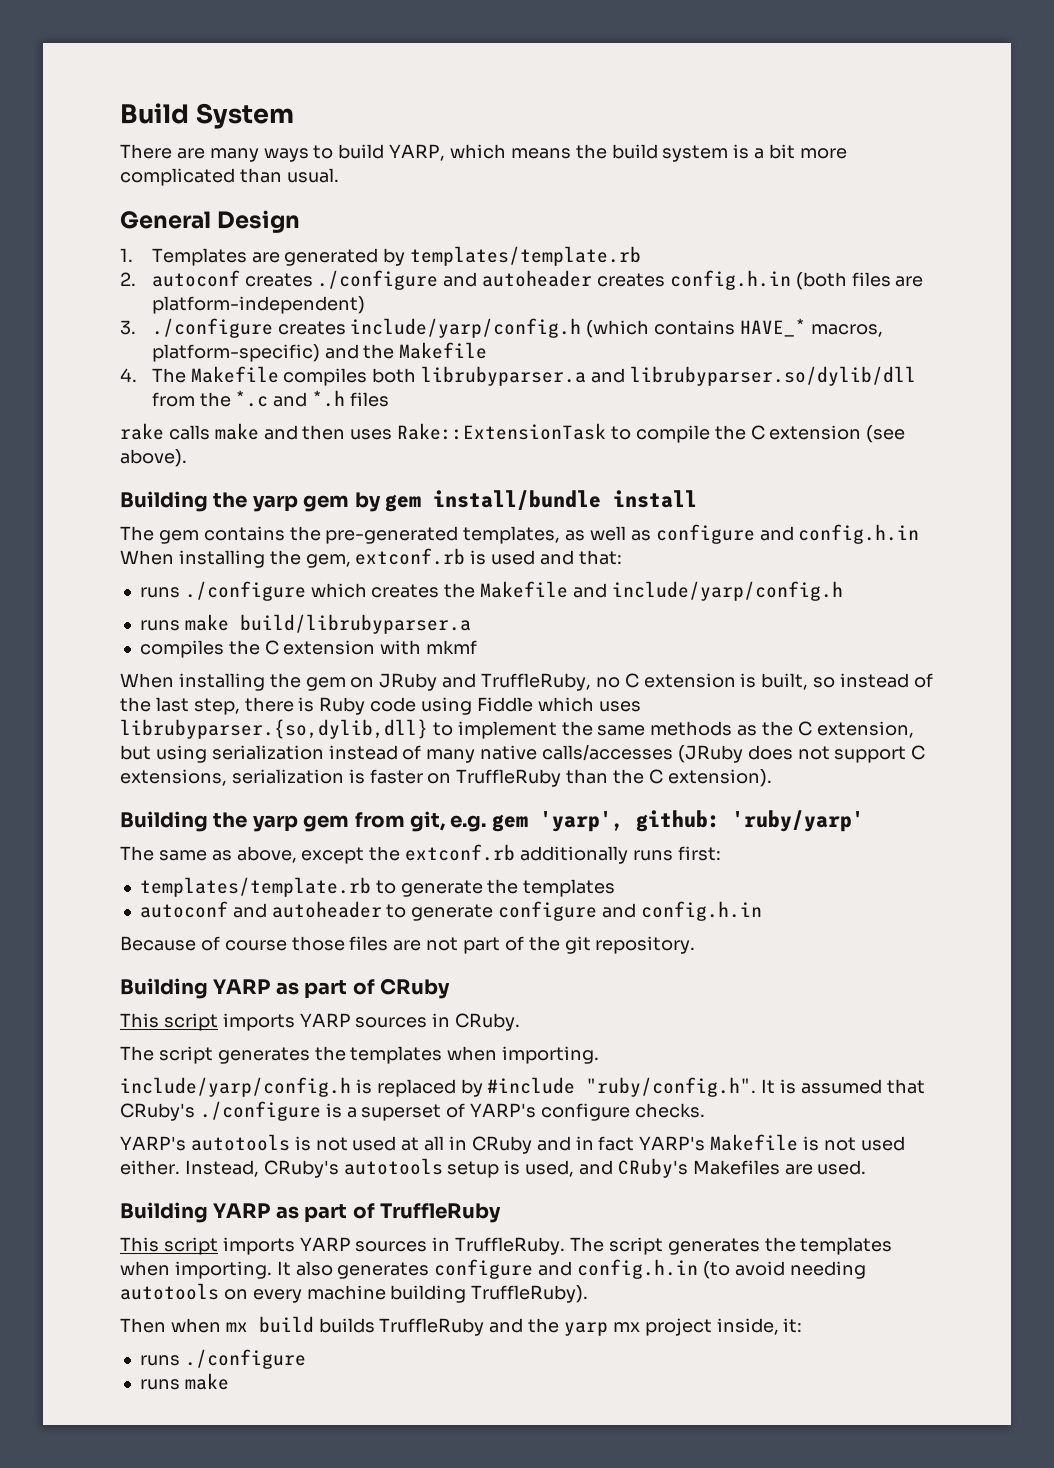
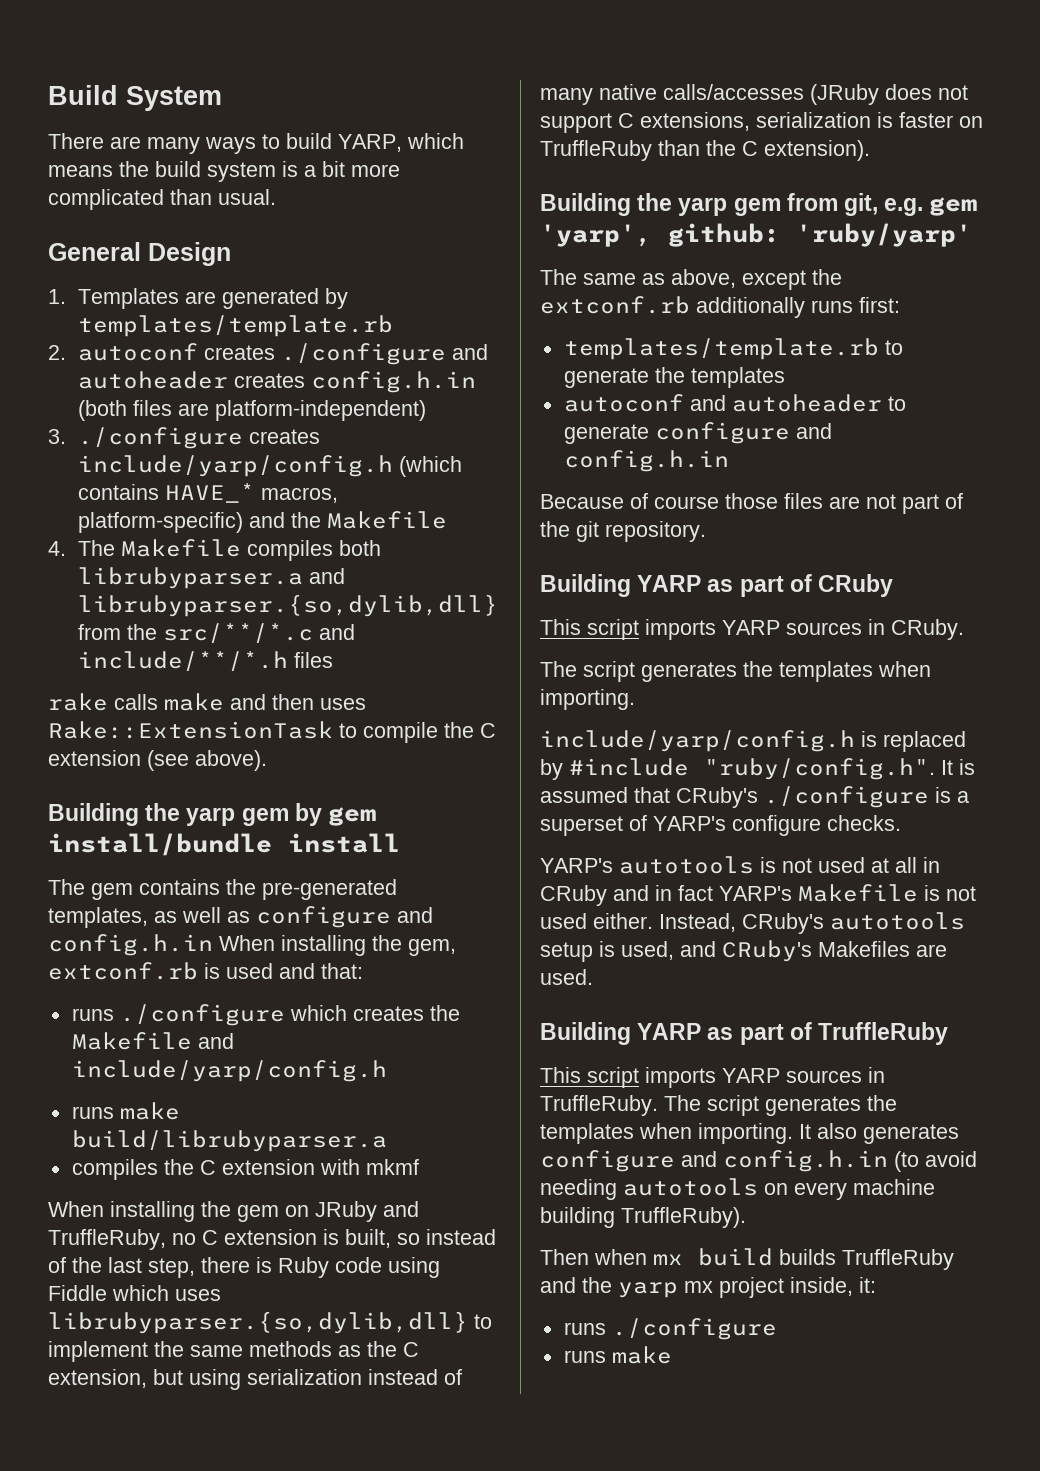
- 4. The Makefile compiles both librubyparser.a and librubyparser.so/dylib/dll from the *.c and *.h files
+ 4. The Makefile compiles both librubyparser.a and librubyparser.{so,dylib,dll} from the src/**/*.c and include/**/*.h files

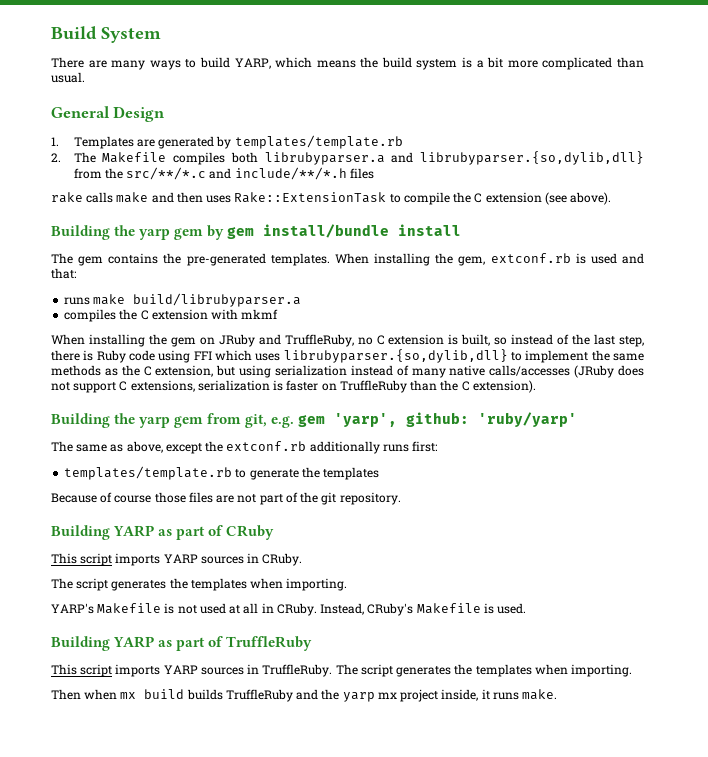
- 2. autoconf creates ./configure and autoheader creates config.h.in (both files are platform-independent)
- 3. ./configure creates include/yarp/config.h (which contains HAVE_* macros, platform-specific) and the Makefile
- 4. The Makefile compiles both librubyparser.a and librubyparser.{so,dylib,dll} from the src/**/*.c and include/**/*.h files
+ 2. The Makefile compiles both librubyparser.a and librubyparser.{so,dylib,dll} from the src/**/*.c and include/**/*.h files
- The gem contains the pre-generated templates, as well as configure and config.h.in When installing the gem, extconf.rb is used and that:
+ The gem contains the pre-generated templates. When installing the gem, extconf.rb is used and that:
- runs ./configure which creates the Makefile and include/yarp/config.h
- When installing the gem on JRuby and TruffleRuby, no C extension is built, so instead of the last step, there is Ruby code using Fiddle which uses librubyparser.{so,dylib,dll} to implement the same methods as the C extension, but using serialization instead of many native calls/accesses (JRuby does not support C extensions, serialization is faster on TruffleRuby than the C extension).
+ When installing the gem on JRuby and TruffleRuby, no C extension is built, so instead of the last step, there is Ruby code using FFI which uses librubyparser.{so,dylib,dll} to implement the same methods as the C extension, but using serialization instead of many native calls/accesses (JRuby does not support C extensions, serialization is faster on TruffleRuby than the C extension).
- autoconf and autoheader to generate configure and config.h.in
- include/yarp/config.h is replaced by #include "ruby/config.h". It is assumed that CRuby's ./configure is a superset of YARP's configure checks.
- YARP's autotools is not used at all in CRuby and in fact YARP's Makefile is not used either. Instead, CRuby's autotools setup is used, and CRuby's Makefiles are used.
+ YARP's Makefile is not used at all in CRuby. Instead, CRuby's Makefile is used.
- It also generates configure and config.h.in (to avoid needing autotools on every machine building TruffleRuby).
- Then when mx build builds TruffleRuby and the yarp mx project inside, it:
- runs ./configure
- runs make
+ Then when mx build builds TruffleRuby and the yarp mx project inside, it runs make.

